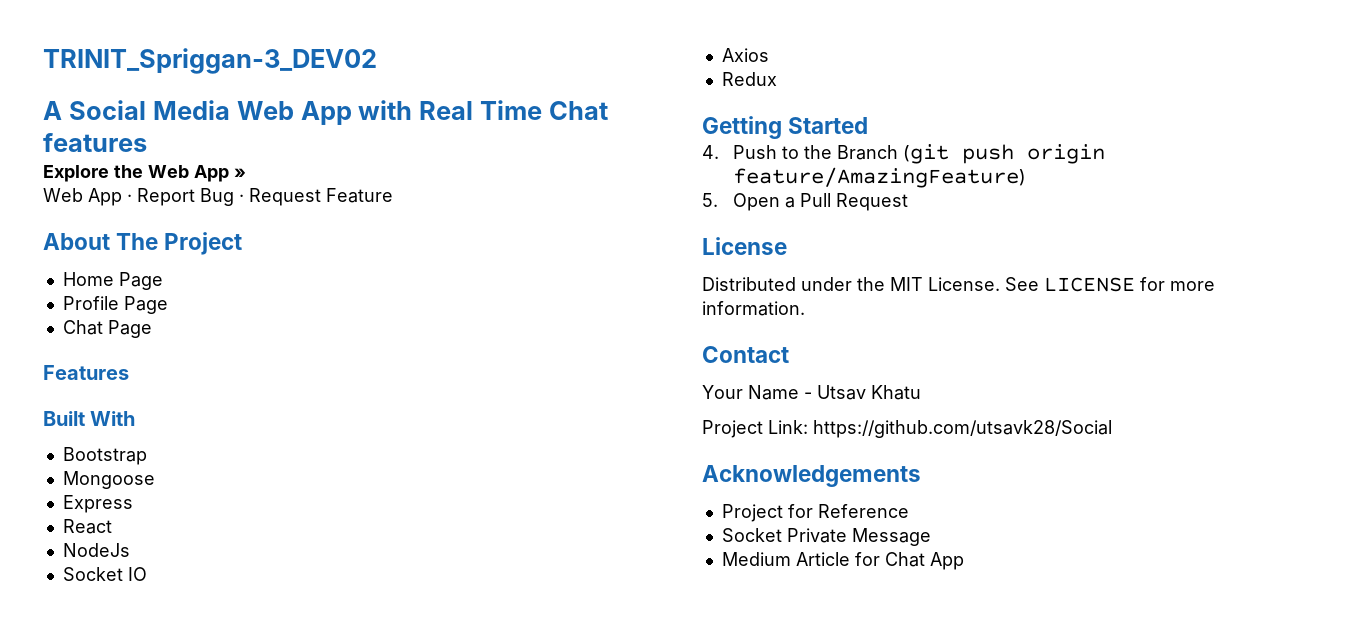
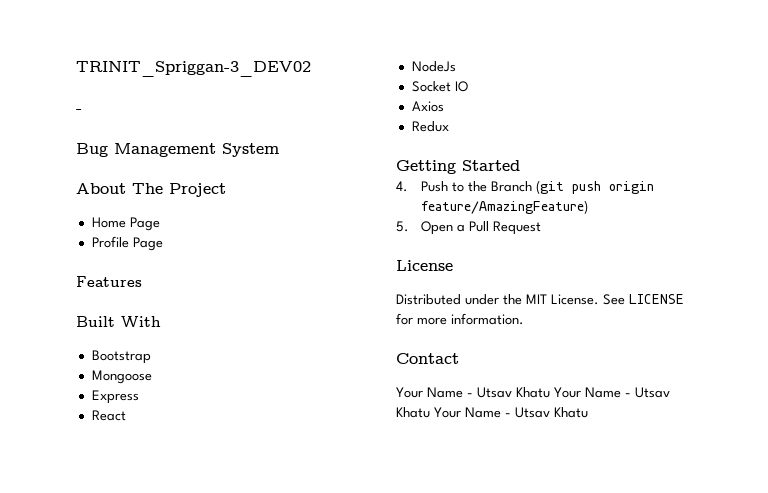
  TRINIT_Spriggan-3_DEV02
- A Social Media Web App with Real Time Chat features
- Explore the Web App »
- Web App · Report Bug · Request Feature
+ -
+ Bug Management System
- Chat Page
- Your Name - Utsav Khatu
- Project Link: https://github.com/utsavk28/Social
- Acknowledgements
- Project for Reference
- Socket Private Message
- Medium Article for Chat App
+ Your Name - Utsav Khatu Your Name - Utsav Khatu Your Name - Utsav Khatu

